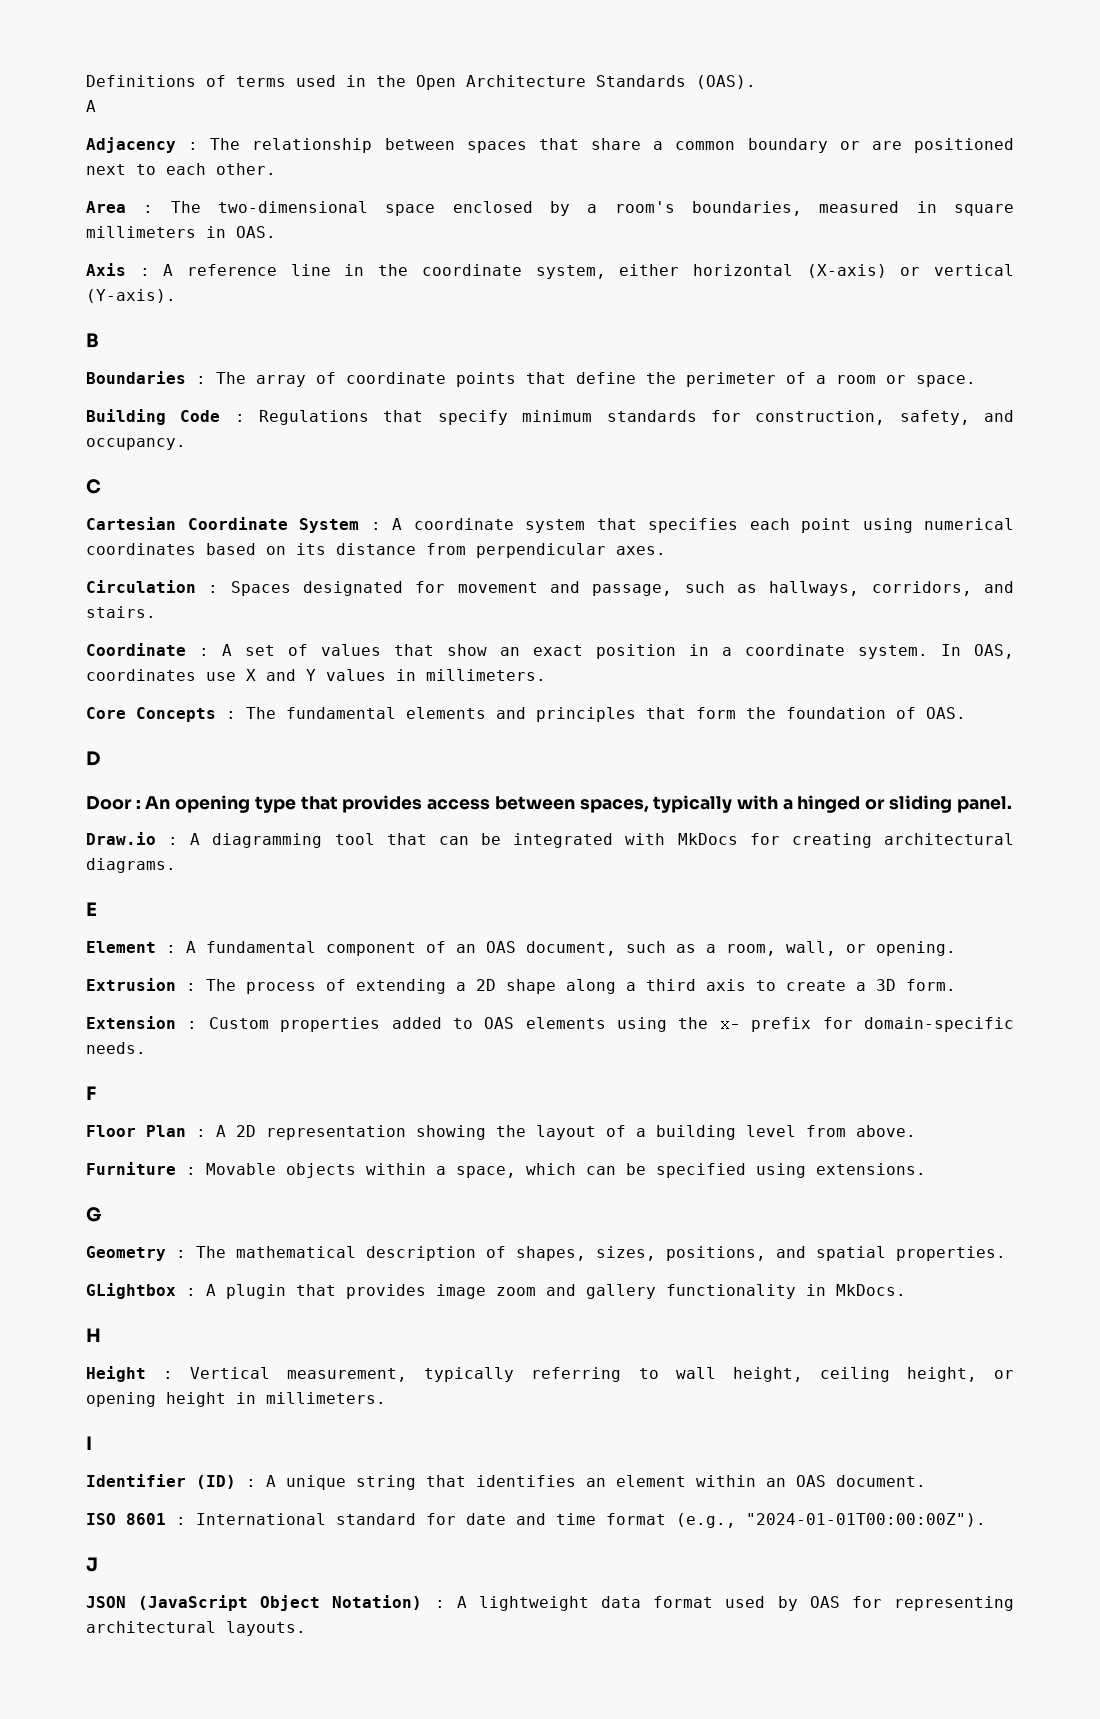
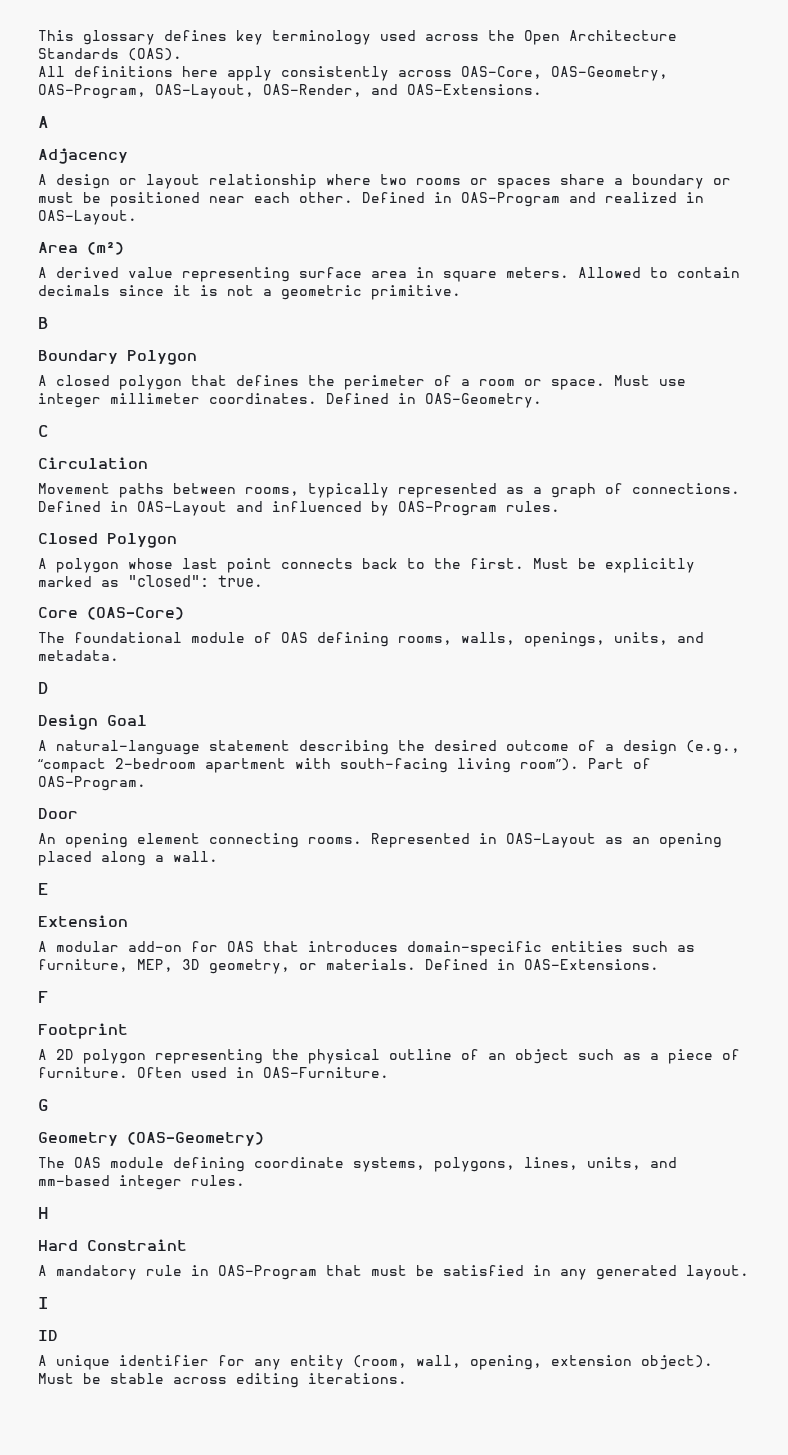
- Definitions of terms used in the Open Architecture Standards (OAS).
+ This glossary defines key terminology used across the Open Architecture Standards (OAS).
+ All definitions here apply consistently across OAS-Core, OAS-Geometry, OAS-Program, OAS-Layout, OAS-Render, and OAS-Extensions.
  A
- Adjacency : The relationship between spaces that share a common boundary or are positioned next to each other.
- Area : The two-dimensional space enclosed by a room's boundaries, measured in square millimeters in OAS.
- Axis : A reference line in the coordinate system, either horizontal (X-axis) or vertical (Y-axis).
+ Adjacency
+ A design or layout relationship where two rooms or spaces share a boundary or must be positioned near each other. Defined in OAS-Program and realized in OAS-Layout.
+ Area (m²)
+ A derived value representing surface area in square meters. Allowed to contain decimals since it is not a geometric primitive.
  B
- Boundaries : The array of coordinate points that define the perimeter of a room or space.
- Building Code : Regulations that specify minimum standards for construction, safety, and occupancy.
+ Boundary Polygon
+ A closed polygon that defines the perimeter of a room or space. Must use integer millimeter coordinates. Defined in OAS-Geometry.
  C
- Cartesian Coordinate System : A coordinate system that specifies each point using numerical coordinates based on its distance from perpendicular axes.
- Circulation : Spaces designated for movement and passage, such as hallways, corridors, and stairs.
- Coordinate : A set of values that show an exact position in a coordinate system. In OAS, coordinates use X and Y values in millimeters.
- Core Concepts : The fundamental elements and principles that form the foundation of OAS.
+ Circulation
+ Movement paths between rooms, typically represented as a graph of connections. Defined in OAS-Layout and influenced by OAS-Program rules.
+ Closed Polygon
+ A polygon whose last point connects back to the first. Must be explicitly marked as "closed": true.
+ Core (OAS-Core)
+ The foundational module of OAS defining rooms, walls, openings, units, and metadata.
  D
+ Design Goal
+ A natural-language statement describing the desired outcome of a design (e.g., “compact 2-bedroom apartment with south-facing living room”). Part of OAS-Program.
- Door : An opening type that provides access between spaces, typically with a hinged or sliding panel.
- Draw.io : A diagramming tool that can be integrated with MkDocs for creating architectural diagrams.
+ Door
+ An opening element connecting rooms. Represented in OAS-Layout as an opening placed along a wall.
  E
- Element : A fundamental component of an OAS document, such as a room, wall, or opening.
- Extrusion : The process of extending a 2D shape along a third axis to create a 3D form.
- Extension : Custom properties added to OAS elements using the x- prefix for domain-specific needs.
+ Extension
+ A modular add-on for OAS that introduces domain-specific entities such as furniture, MEP, 3D geometry, or materials. Defined in OAS-Extensions.
  F
- Floor Plan : A 2D representation showing the layout of a building level from above.
- Furniture : Movable objects within a space, which can be specified using extensions.
+ Footprint
+ A 2D polygon representing the physical outline of an object such as a piece of furniture. Often used in OAS-Furniture.
  G
- Geometry : The mathematical description of shapes, sizes, positions, and spatial properties.
- GLightbox : A plugin that provides image zoom and gallery functionality in MkDocs.
+ Geometry (OAS-Geometry)
+ The OAS module defining coordinate systems, polygons, lines, units, and mm-based integer rules.
  H
- Height : Vertical measurement, typically referring to wall height, ceiling height, or opening height in millimeters.
+ Hard Constraint
+ A mandatory rule in OAS-Program that must be satisfied in any generated layout.
  I
- Identifier (ID) : A unique string that identifies an element within an OAS document.
- ISO 8601 : International standard for date and time format (e.g., "2024-01-01T00:00:00Z").
- J
- JSON (JavaScript Object Notation) : A lightweight data format used by OAS for representing architectural layouts.
+ ID
+ A unique identifier for any entity (room, wall, opening, extension object). Must be stable across editing iterations.

